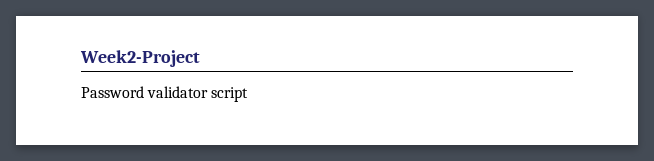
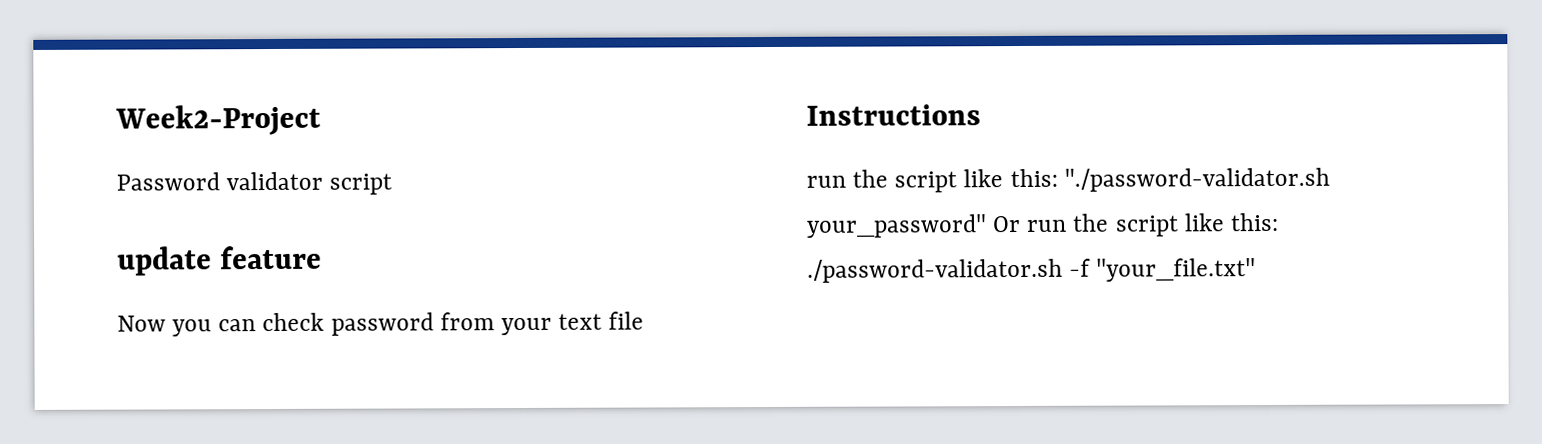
+ update feature
+ Now you can check password from your text file
+ Instructions
+ run the script like this: "./password-validator.sh your_password" Or run the script like this: ./password-validator.sh -f "your_file.txt"

